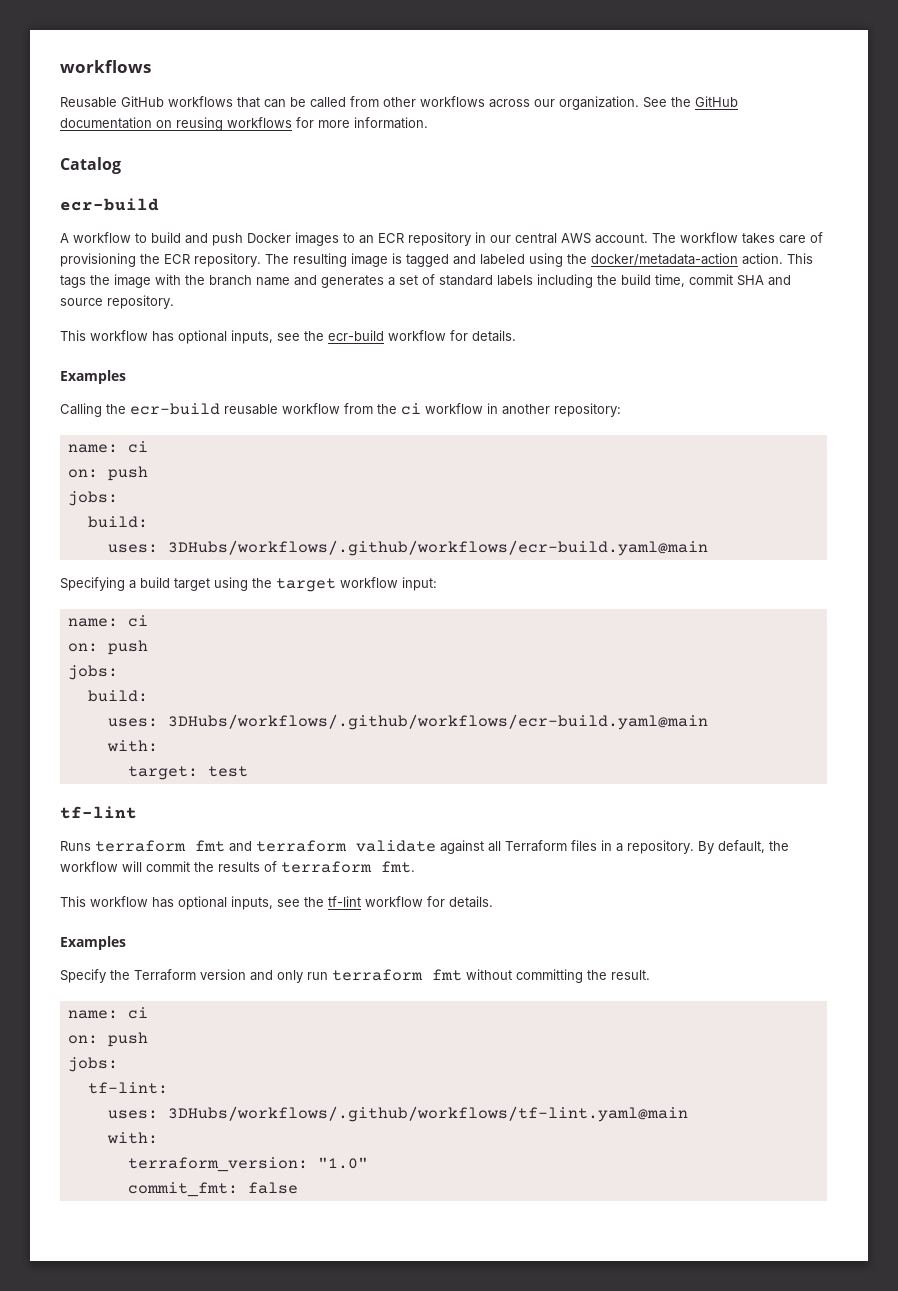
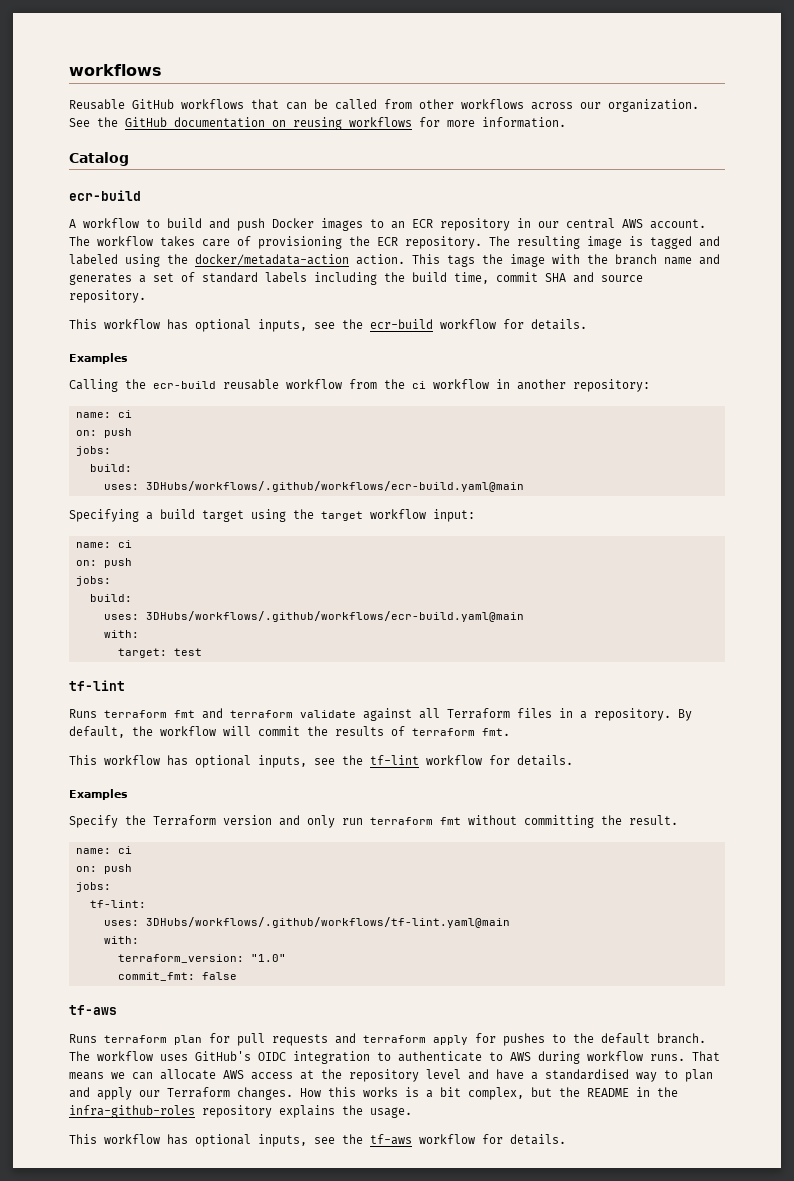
  commit_fmt: false
+ tf-aws
+ Runs terraform plan for pull requests and terraform apply for pushes to the default branch. The workflow uses GitHub's OIDC integration to authenticate to AWS during workflow runs. That means we can allocate AWS access at the repository level and have a standardised way to plan and apply our Terraform changes. How this works is a bit complex, but the README in the infra-github-roles repository explains the usage.
+ This workflow has optional inputs, see the tf-aws workflow for details.

